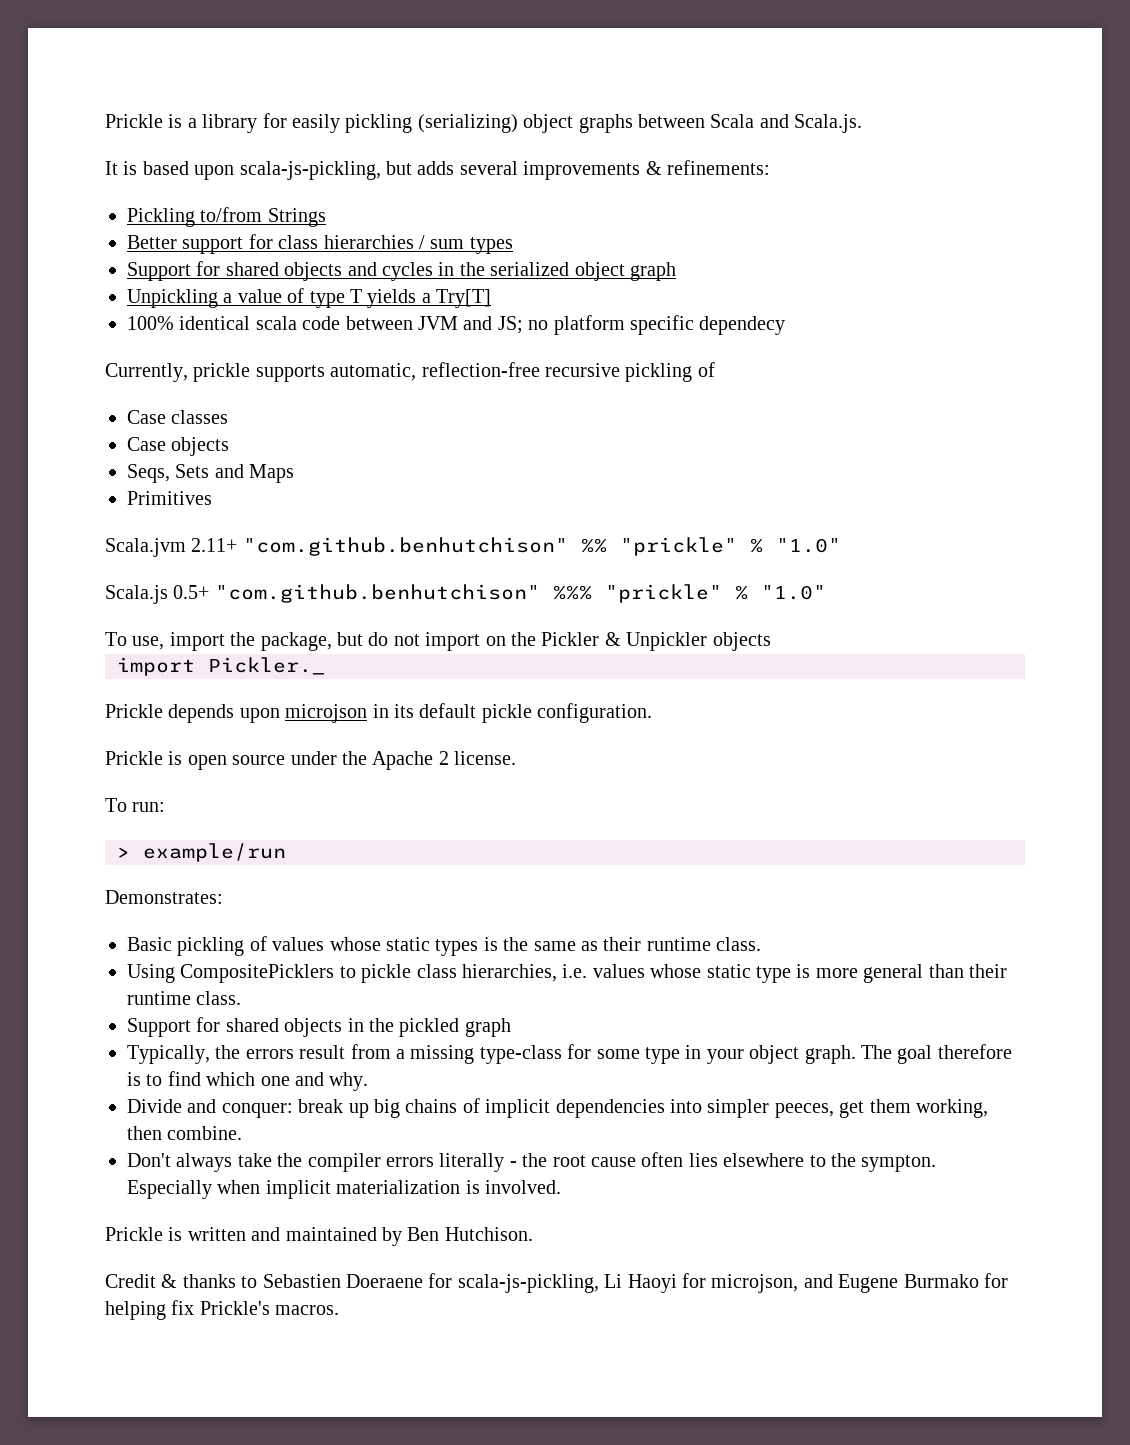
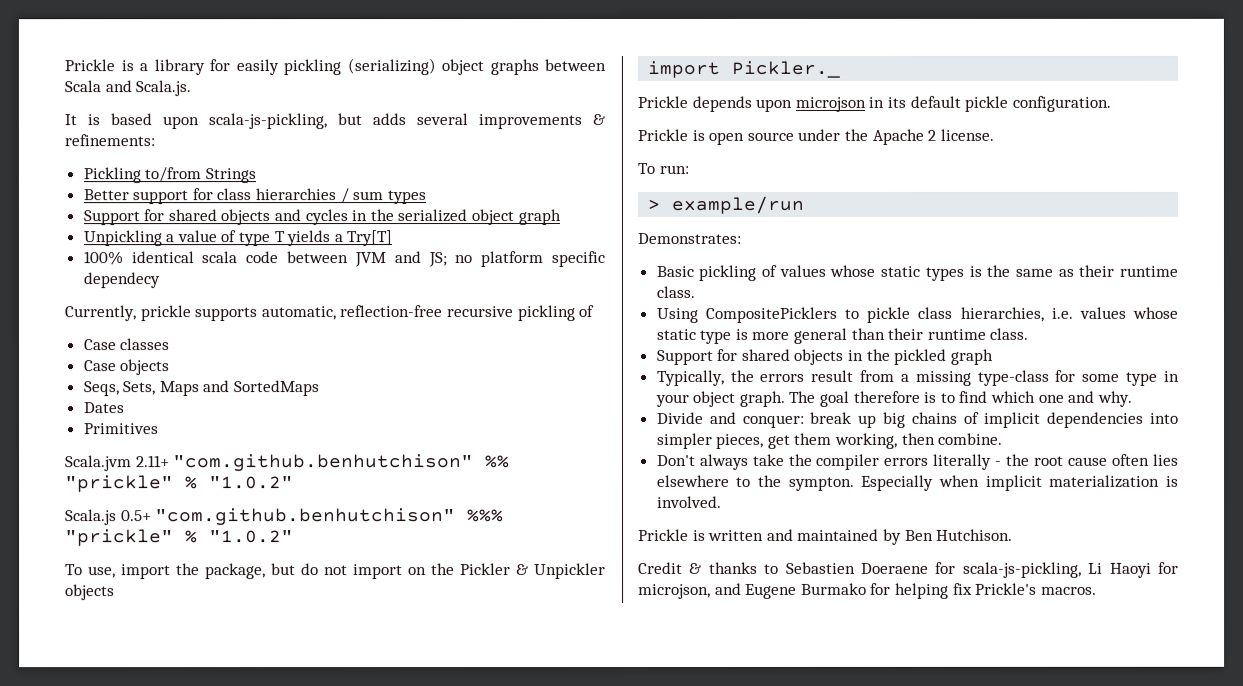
- Seqs, Sets and Maps
+ Seqs, Sets, Maps and SortedMaps
+ Dates
- Scala.jvm 2.11+ "com.github.benhutchison" %% "prickle" % "1.0"
+ Scala.jvm 2.11+ "com.github.benhutchison" %% "prickle" % "1.0.2"
- Scala.js 0.5+ "com.github.benhutchison" %%% "prickle" % "1.0"
+ Scala.js 0.5+ "com.github.benhutchison" %%% "prickle" % "1.0.2"
- Divide and conquer: break up big chains of implicit dependencies into simpler peeces, get them working, then combine.
+ Divide and conquer: break up big chains of implicit dependencies into simpler pieces, get them working, then combine.

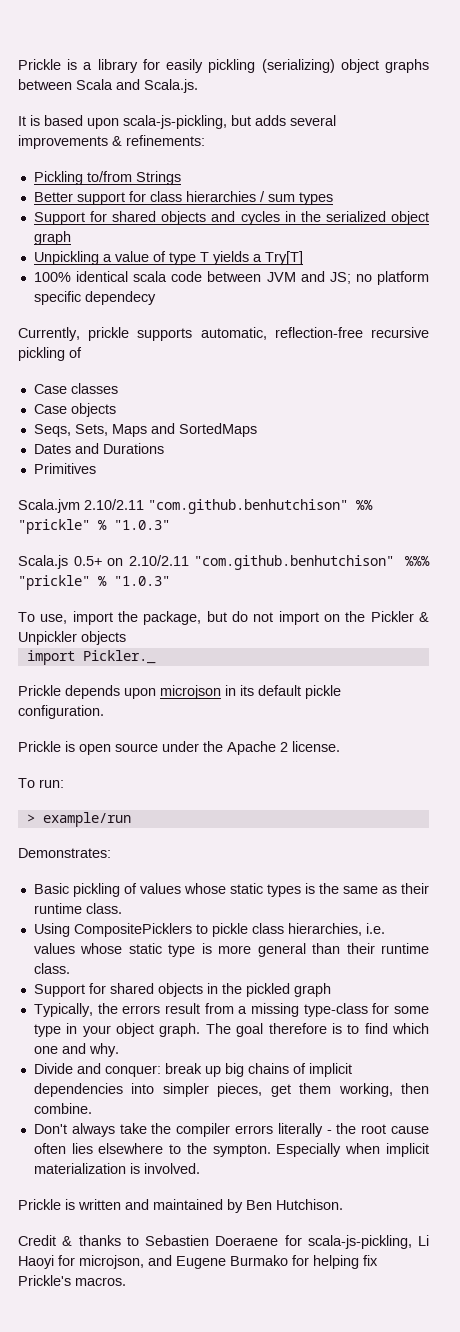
- Dates
+ Dates and Durations
- Scala.jvm 2.11+ "com.github.benhutchison" %% "prickle" % "1.0.2"
+ Scala.jvm 2.10/2.11 "com.github.benhutchison" %% "prickle" % "1.0.3"
- Scala.js 0.5+ "com.github.benhutchison" %%% "prickle" % "1.0.2"
+ Scala.js 0.5+ on 2.10/2.11 "com.github.benhutchison" %%% "prickle" % "1.0.3"

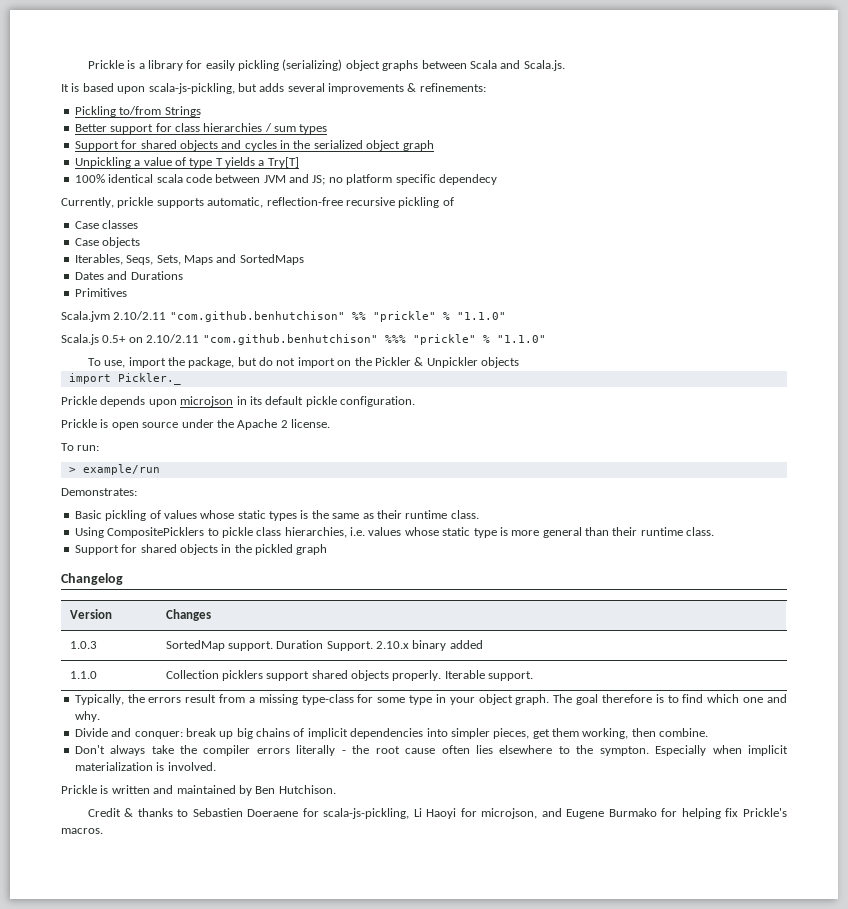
- Seqs, Sets, Maps and SortedMaps
+ Iterables, Seqs, Sets, Maps and SortedMaps
- Scala.jvm 2.10/2.11 "com.github.benhutchison" %% "prickle" % "1.0.3"
+ Scala.jvm 2.10/2.11 "com.github.benhutchison" %% "prickle" % "1.1.0"
- Scala.js 0.5+ on 2.10/2.11 "com.github.benhutchison" %%% "prickle" % "1.0.3"
+ Scala.js 0.5+ on 2.10/2.11 "com.github.benhutchison" %%% "prickle" % "1.1.0"
+ Changelog
+ Version | Changes
+ 1.0.3 | SortedMap support. Duration Support. 2.10.x binary added
+ 1.1.0 | Collection picklers support shared objects properly. Iterable support.

